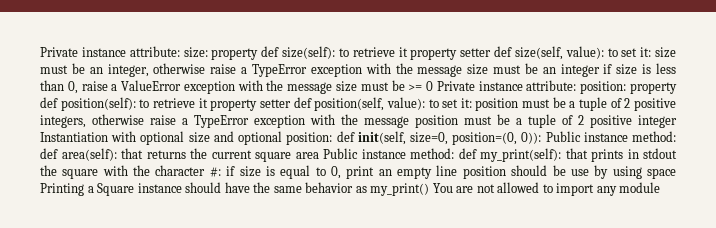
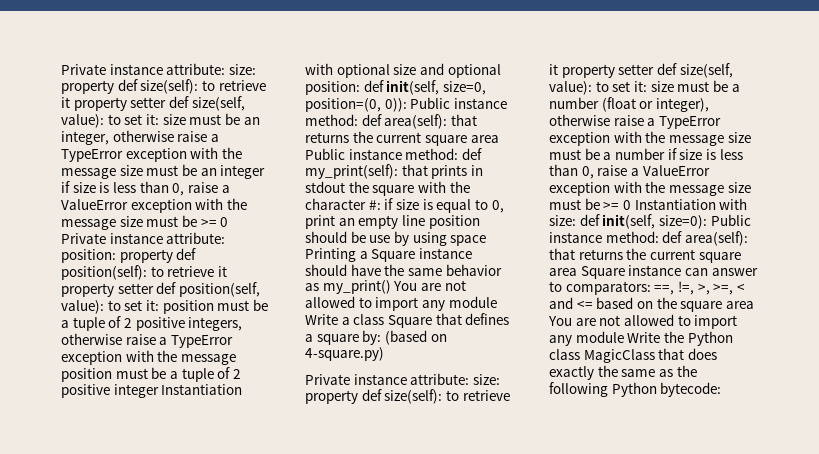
- if size is equal to 0, print an empty line position should be use by using space Printing a Square instance should have the same behavior as my_print() You are not allowed to import any module
+ if size is equal to 0, print an empty line position should be use by using space Printing a Square instance should have the same behavior as my_print() You are not allowed to import any module Write a class Square that defines a square by: (based on 4-square.py)
+ Private instance attribute: size: property def size(self): to retrieve it property setter def size(self, value): to set it: size must be a number (float or integer), otherwise raise a TypeError exception with the message size must be a number if size is less than 0, raise a ValueError exception with the message size must be >= 0 Instantiation with size: def init(self, size=0): Public instance method: def area(self): that returns the current square area Square instance can answer to comparators: ==, !=, >, >=, < and <= based on the square area You are not allowed to import any module Write the Python class MagicClass that does exactly the same as the following Python bytecode:

